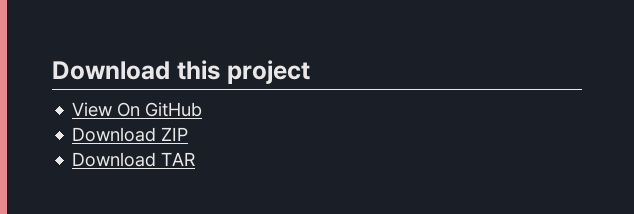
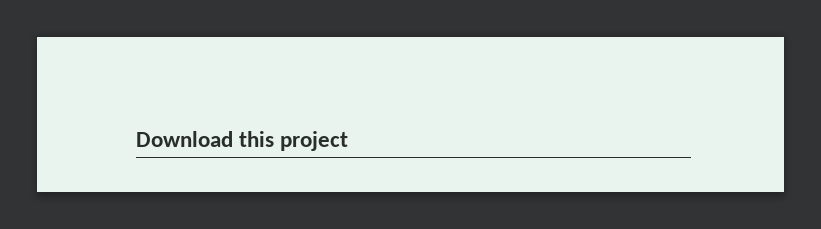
- View On GitHub
- Download ZIP
- Download TAR

